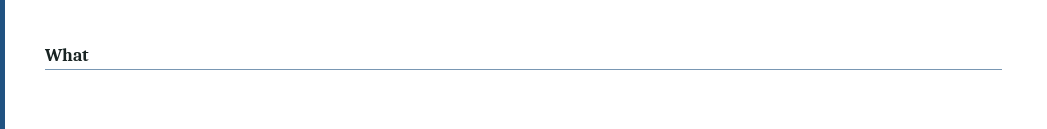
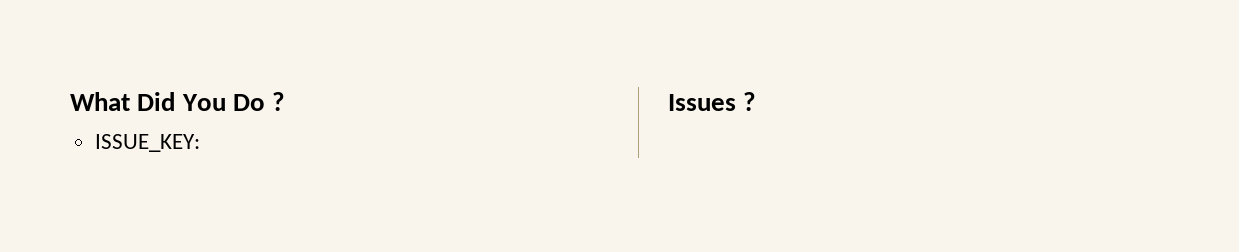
- What
+ What Did You Do ?
+ ISSUE_KEY:
+ Issues ?

